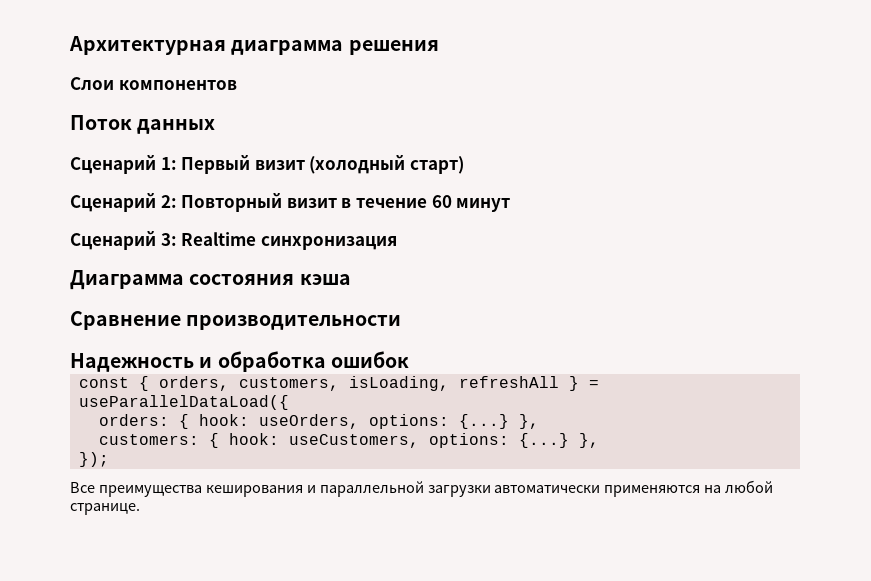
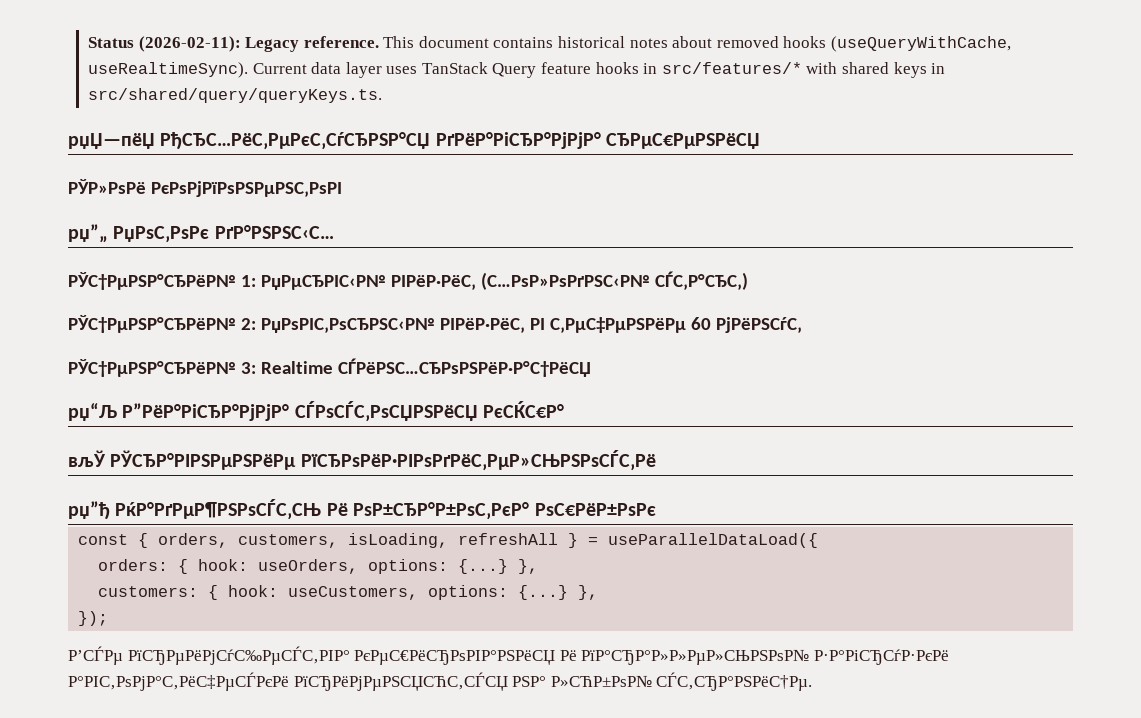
- Архитектурная диаграмма решения
- Слои компонентов
- Поток данных
- Сценарий 1: Первый визит (холодный старт)
- Сценарий 2: Повторный визит в течение 60 минут
- Сценарий 3: Realtime синхронизация
- Диаграмма состояния кэша
- Сравнение производительности
- Надежность и обработка ошибок
+ Status (2026-02-11): Legacy reference. This document contains historical notes about removed hooks (useQueryWithCache, useRealtimeSync). Current data layer uses TanStack Query feature hooks in src/features/* with shared keys in src/shared/query/queryKeys.ts.
+ рџЏ—пёЏ РђСЂС…РёС‚РµРєС‚СѓСЂРЅР°СЏ РґРёР°РіСЂР°РјРјР° СЂРµС€РµРЅРёСЏ
+ РЎР»РѕРё РєРѕРјРїРѕРЅРµРЅС‚РѕРІ
+ рџ”„ РџРѕС‚РѕРє РґР°РЅРЅС‹С…
+ РЎС†РµРЅР°СЂРёР№ 1: РџРµСЂРІС‹Р№ РІРёР·РёС‚ (С…РѕР»РѕРґРЅС‹Р№ СЃС‚Р°СЂС‚)
+ РЎС†РµРЅР°СЂРёР№ 2: РџРѕРІС‚РѕСЂРЅС‹Р№ РІРёР·РёС‚ РІ С‚РµС‡РµРЅРёРµ 60 РјРёРЅСѓС‚
+ РЎС†РµРЅР°СЂРёР№ 3: Realtime СЃРёРЅС…СЂРѕРЅРёР·Р°С†РёСЏ
+ рџ“Љ Р”РёР°РіСЂР°РјРјР° СЃРѕСЃС‚РѕСЏРЅРёСЏ РєСЌС€Р°
+ вљЎ РЎСЂР°РІРЅРµРЅРёРµ РїСЂРѕРёР·РІРѕРґРёС‚РµР»СЊРЅРѕСЃС‚Рё
+ рџ”ђ РќР°РґРµР¶РЅРѕСЃС‚СЊ Рё РѕР±СЂР°Р±РѕС‚РєР° РѕС€РёР±РѕРє
- Все преимущества кеширования и параллельной загрузки автоматически применяются на любой странице.
+ Р’СЃРµ РїСЂРµРёРјСѓС‰РµСЃС‚РІР° РєРµС€РёСЂРѕРІР°РЅРёСЏ Рё РїР°СЂР°Р»Р»РµР»СЊРЅРѕР№ Р·Р°РіСЂСѓР·РєРё Р°РІС‚РѕРјР°С‚РёС‡РµСЃРєРё РїСЂРёРјРµРЅСЏСЋС‚СЃСЏ РЅР° Р»СЋР±РѕР№ СЃС‚СЂР°РЅРёС†Рµ.

